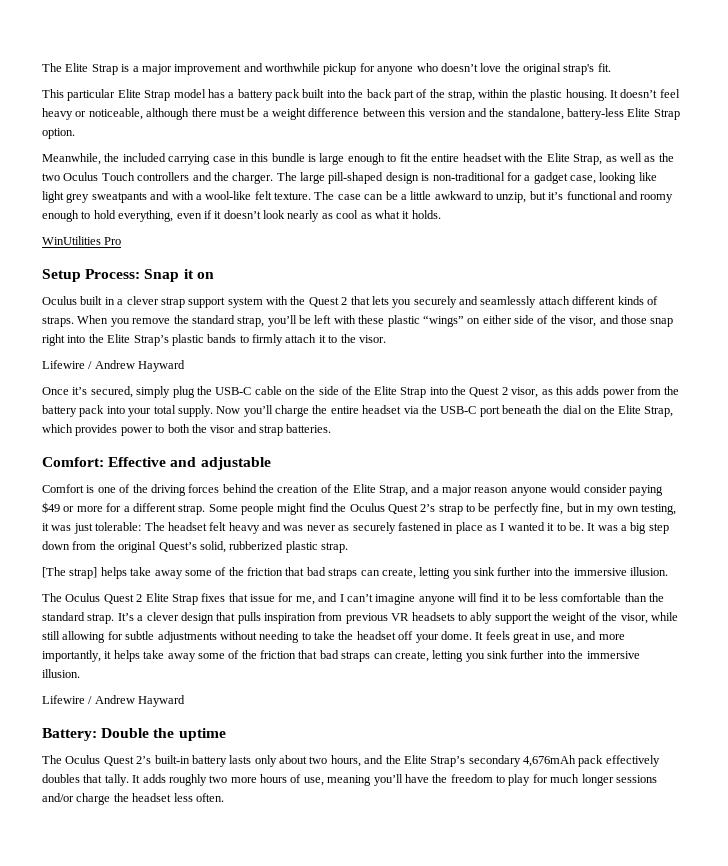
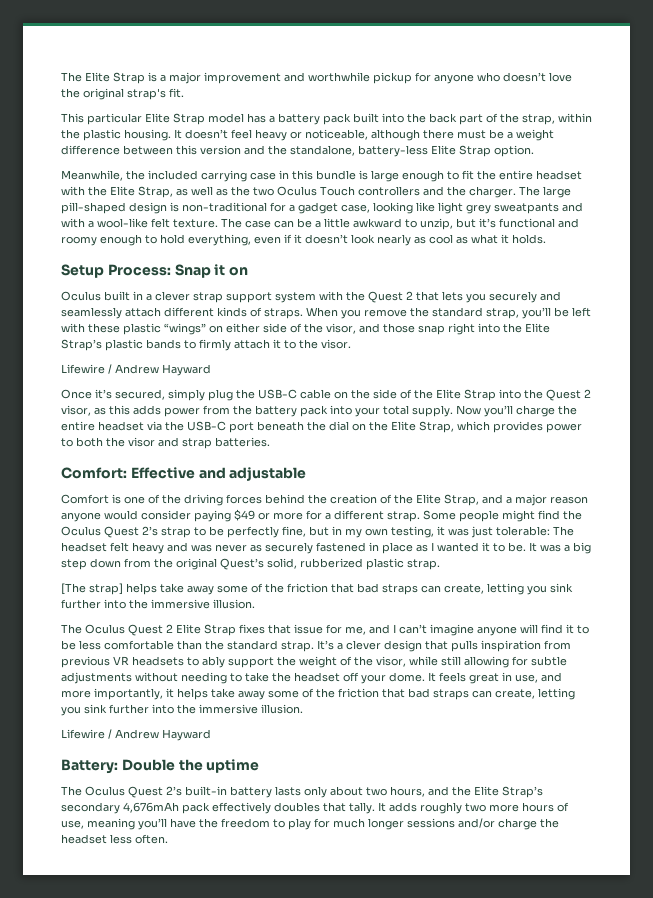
- WinUtilities Pro

